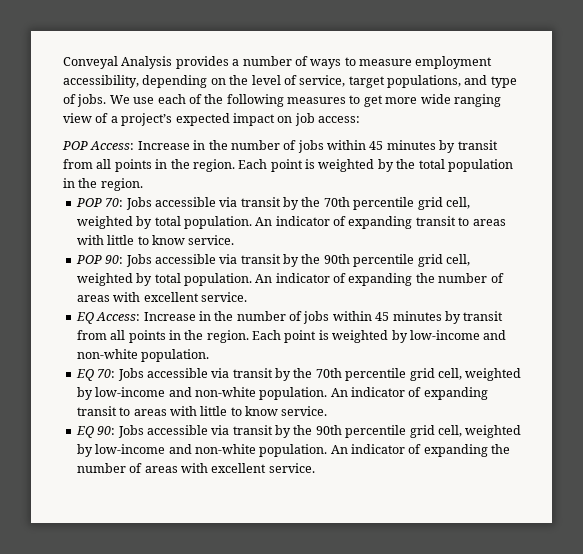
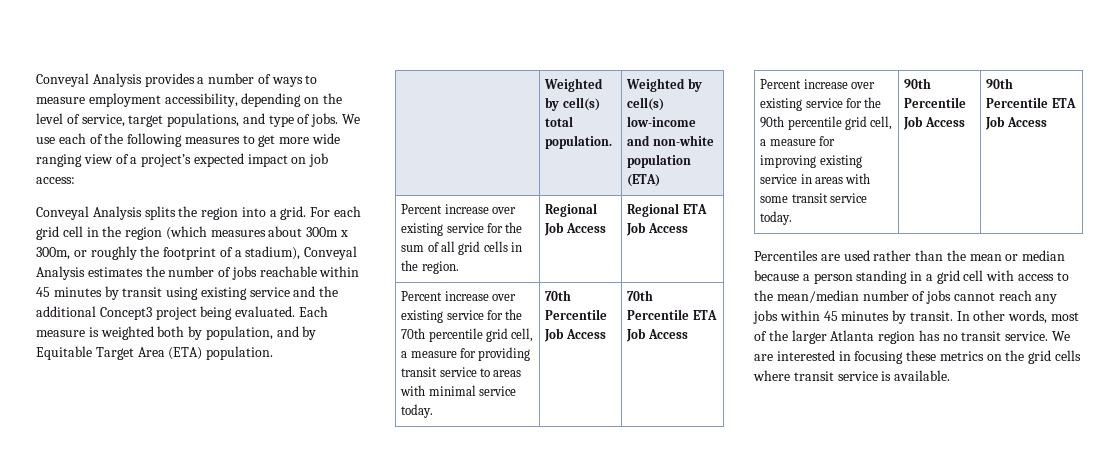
- POP Access: Increase in the number of jobs within 45 minutes by transit from all points in the region. Each point is weighted by the total population in the region.
- POP 70: Jobs accessible via transit by the 70th percentile grid cell, weighted by total population. An indicator of expanding transit to areas with little to know service.
- POP 90: Jobs accessible via transit by the 90th percentile grid cell, weighted by total population. An indicator of expanding the number of areas with excellent service.
- EQ Access: Increase in the number of jobs within 45 minutes by transit from all points in the region. Each point is weighted by low-income and non-white population.
- EQ 70: Jobs accessible via transit by the 70th percentile grid cell, weighted by low-income and non-white population. An indicator of expanding transit to areas with little to know service.
- EQ 90: Jobs accessible via transit by the 90th percentile grid cell, weighted by low-income and non-white population. An indicator of expanding the number of areas with excellent service.
+ Conveyal Analysis splits the region into a grid. For each grid cell in the region (which measures about 300m x 300m, or roughly the footprint of a stadium), Conveyal Analysis estimates the number of jobs reachable within 45 minutes by transit using existing service and the additional Concept3 project being evaluated. Each measure is weighted both by population, and by Equitable Target Area (ETA) population.
+ | Weighted by cell(s) total population. | Weighted by cell(s) low-income and non-white population (ETA)
+ Percent increase over existing service for the sum of all grid cells in the region. | Regional Job Access | Regional ETA Job Access
+ Percent increase over existing service for the 70th percentile grid cell, a measure for providing transit service to areas with minimal service today. | 70th Percentile Job Access | 70th Percentile ETA Job Access
+ Percent increase over existing service for the 90th percentile grid cell, a measure for improving existing service in areas with some transit service today. | 90th Percentile Job Access | 90th Percentile ETA Job Access
+ Percentiles are used rather than the mean or median because a person standing in a grid cell with access to the mean/median number of jobs cannot reach any jobs within 45 minutes by transit. In other words, most of the larger Atlanta region has no transit service. We are interested in focusing these metrics on the grid cells where transit service is available.

